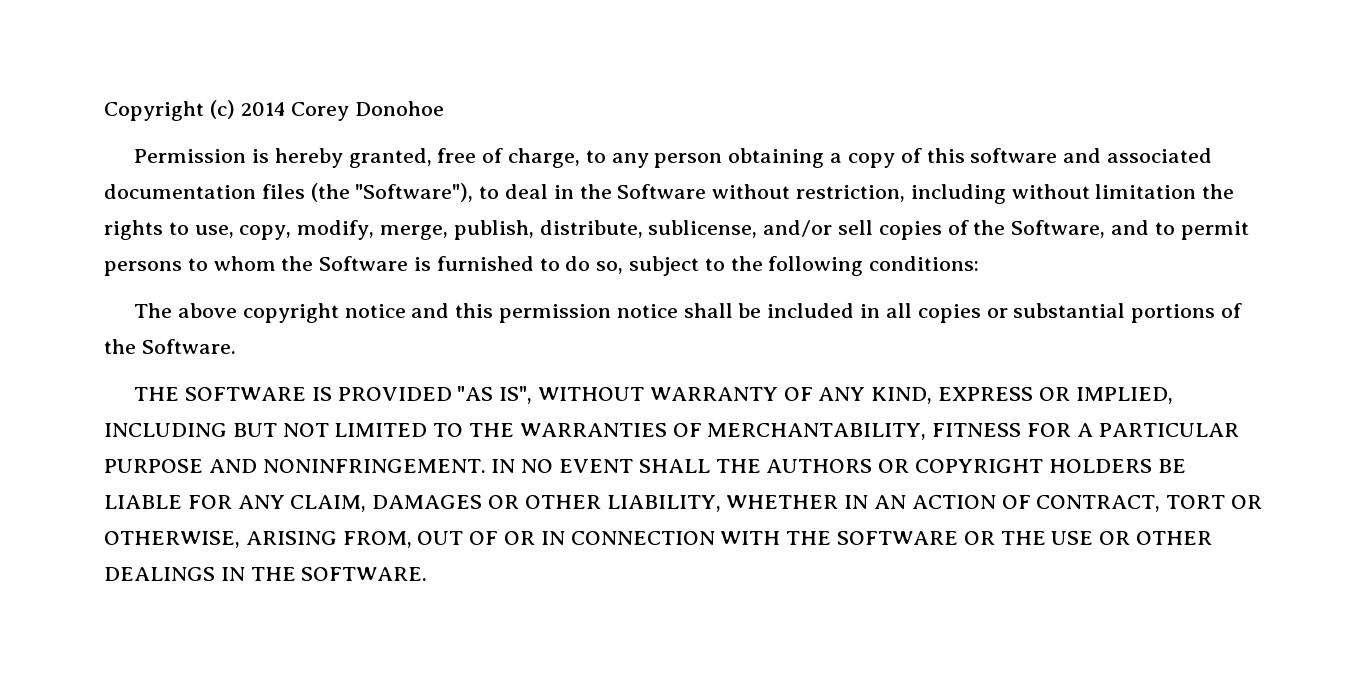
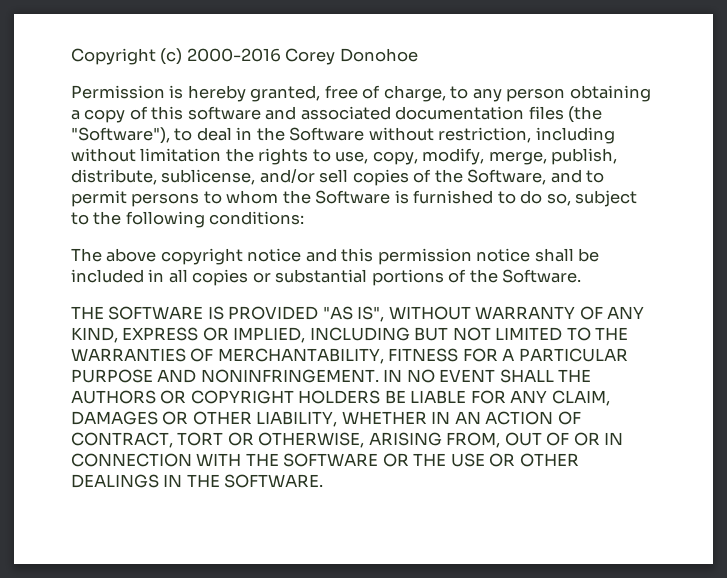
- Copyright (c) 2014 Corey Donohoe
+ Copyright (c) 2000-2016 Corey Donohoe

